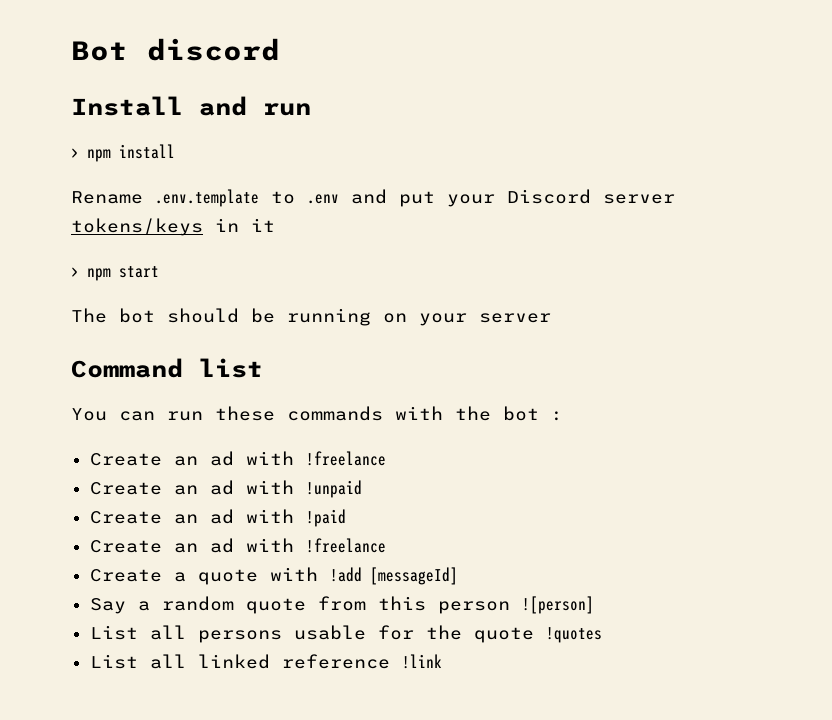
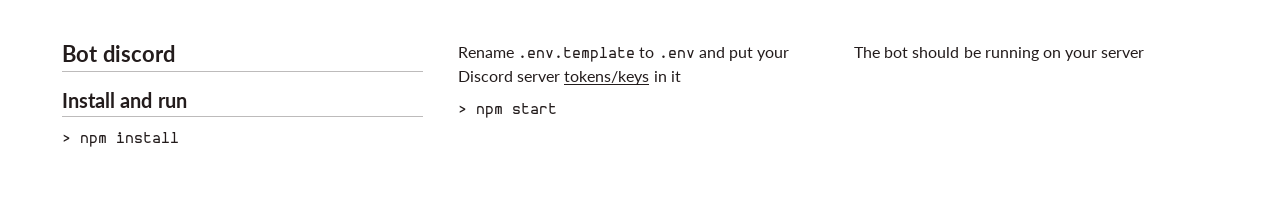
- Command list
- You can run these commands with the bot :
- Create an ad with !freelance
- Create an ad with !unpaid
- Create an ad with !paid
- Create an ad with !freelance
- Create a quote with !add [messageId]
- Say a random quote from this person ![person]
- List all persons usable for the quote !quotes
- List all linked reference !link

